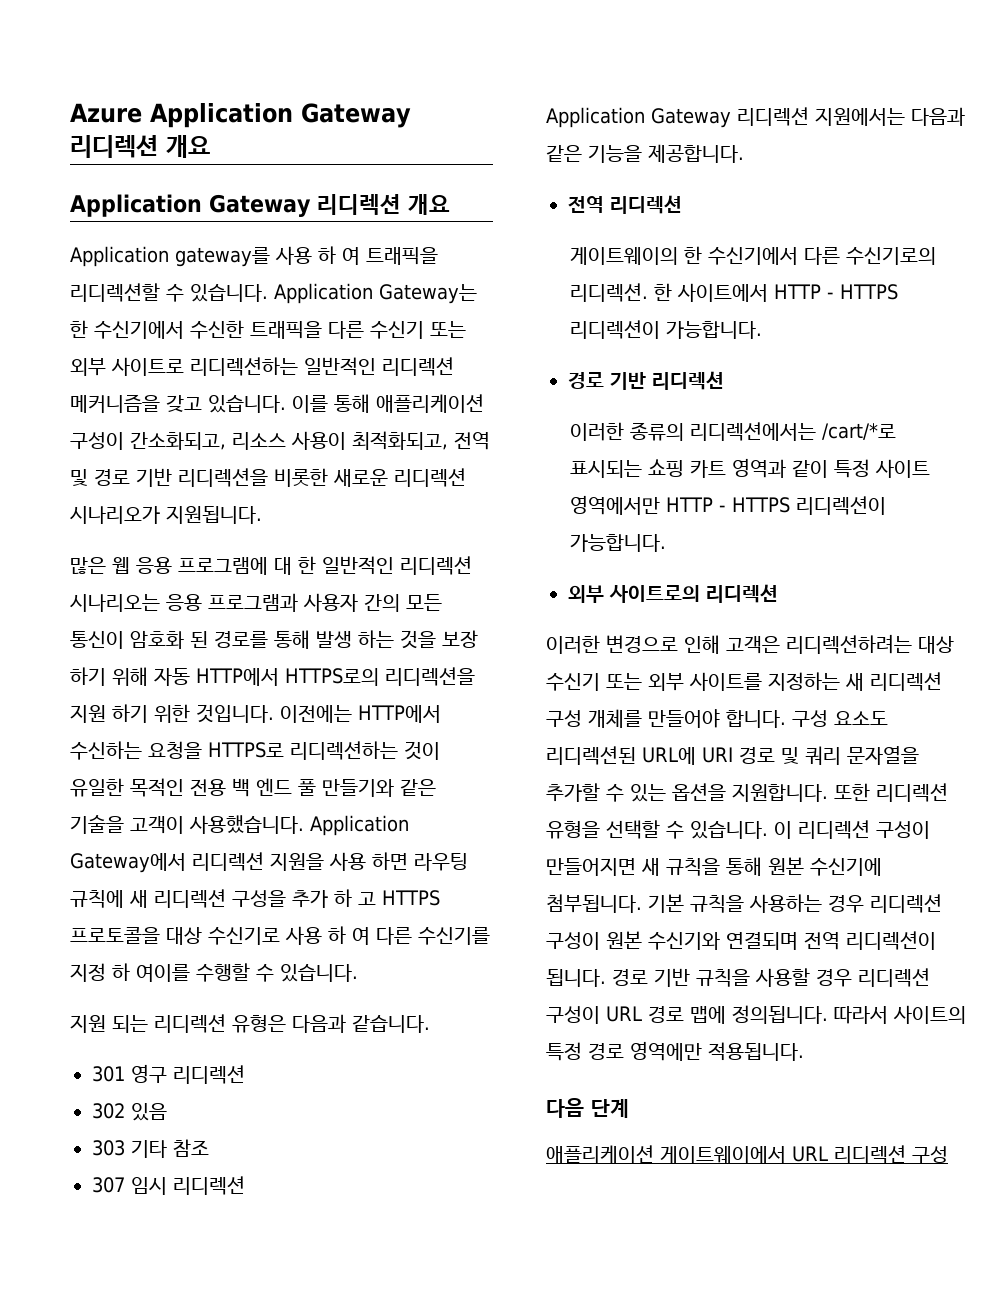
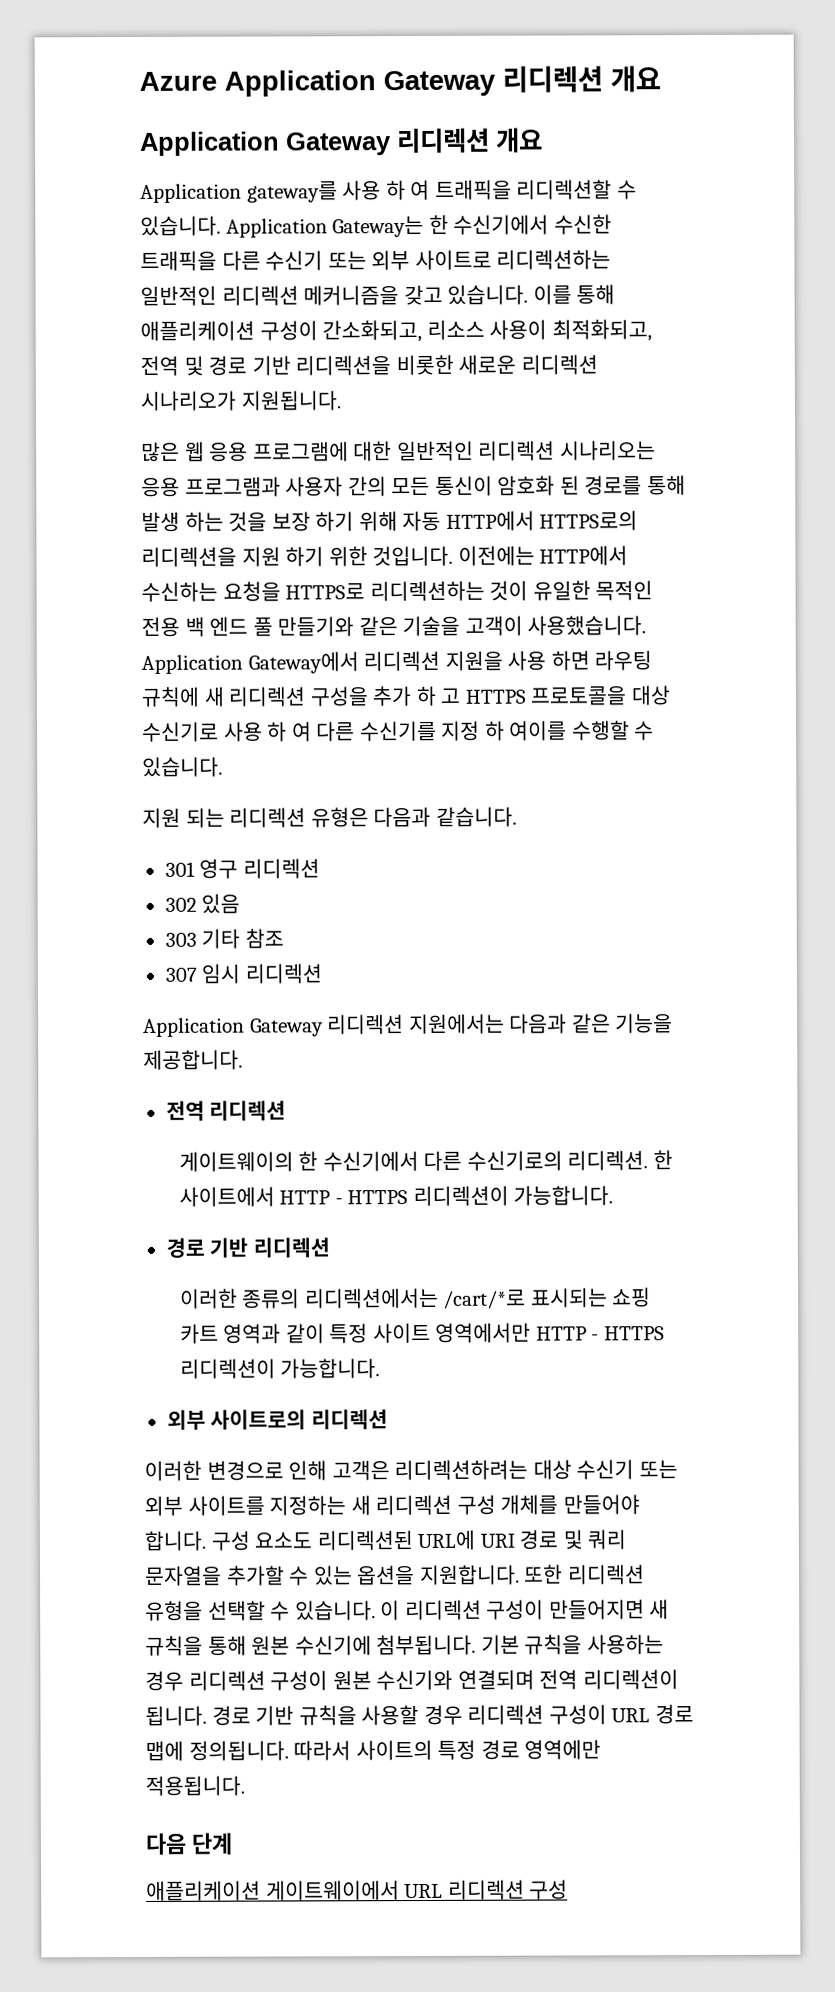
- 많은 웹 응용 프로그램에 대 한 일반적인 리디렉션 시나리오는 응용 프로그램과 사용자 간의 모든 통신이 암호화 된 경로를 통해 발생 하는 것을 보장 하기 위해 자동 HTTP에서 HTTPS로의 리디렉션을 지원 하기 위한 것입니다.
+ 많은 웹 응용 프로그램에 대한 일반적인 리디렉션 시나리오는 응용 프로그램과 사용자 간의 모든 통신이 암호화 된 경로를 통해 발생 하는 것을 보장 하기 위해 자동 HTTP에서 HTTPS로의 리디렉션을 지원 하기 위한 것입니다.

